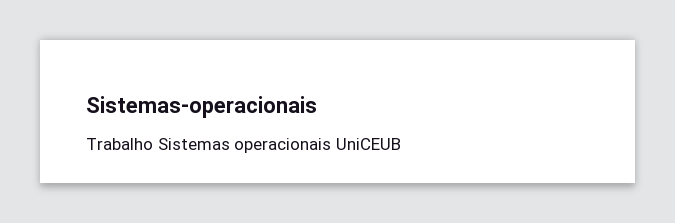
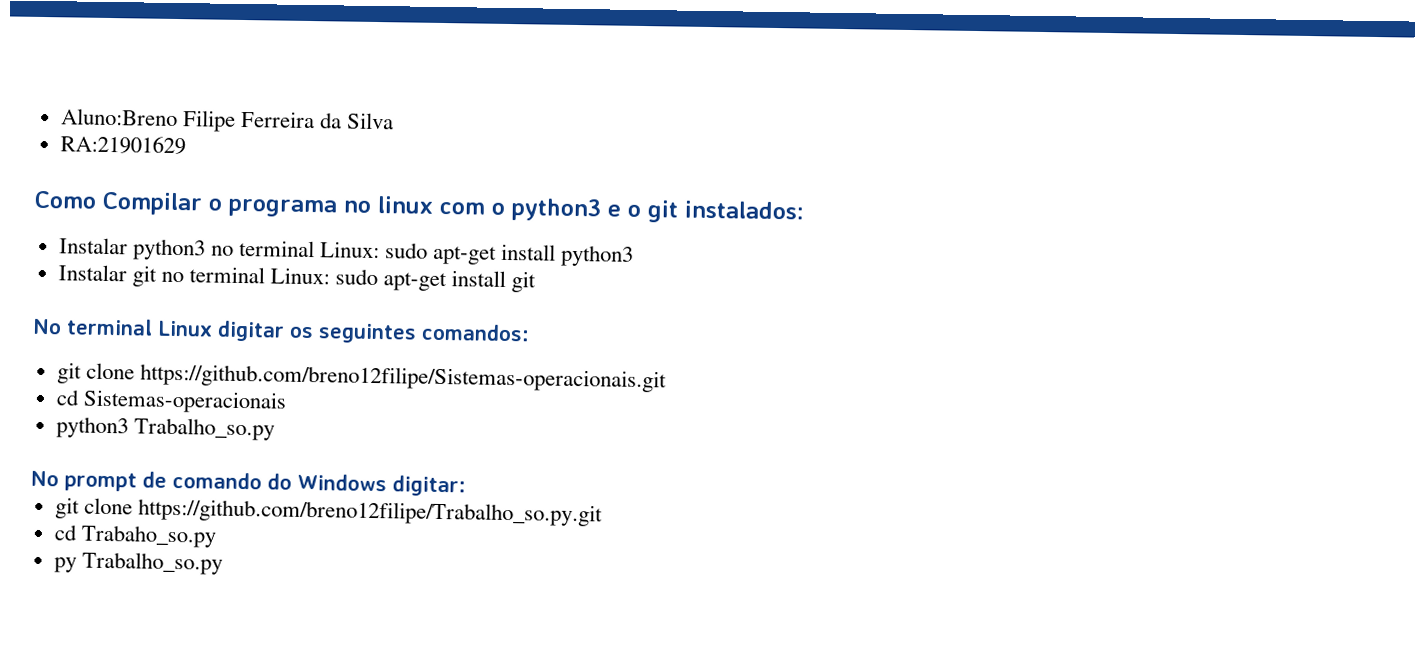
- Sistemas-operacionais
- Trabalho Sistemas operacionais UniCEUB
+ Aluno:Breno Filipe Ferreira da Silva
+ RA:21901629
+ Como Compilar o programa no linux com o python3 e o git instalados:
+ Instalar python3 no terminal Linux: sudo apt-get install python3
+ Instalar git no terminal Linux: sudo apt-get install git
+ No terminal Linux digitar os seguintes comandos:
+ git clone https://github.com/breno12filipe/Sistemas-operacionais.git
+ cd Sistemas-operacionais
+ python3 Trabalho_so.py
+ No prompt de comando do Windows digitar:
+ git clone https://github.com/breno12filipe/Trabalho_so.py.git
+ cd Trabaho_so.py
+ py Trabalho_so.py

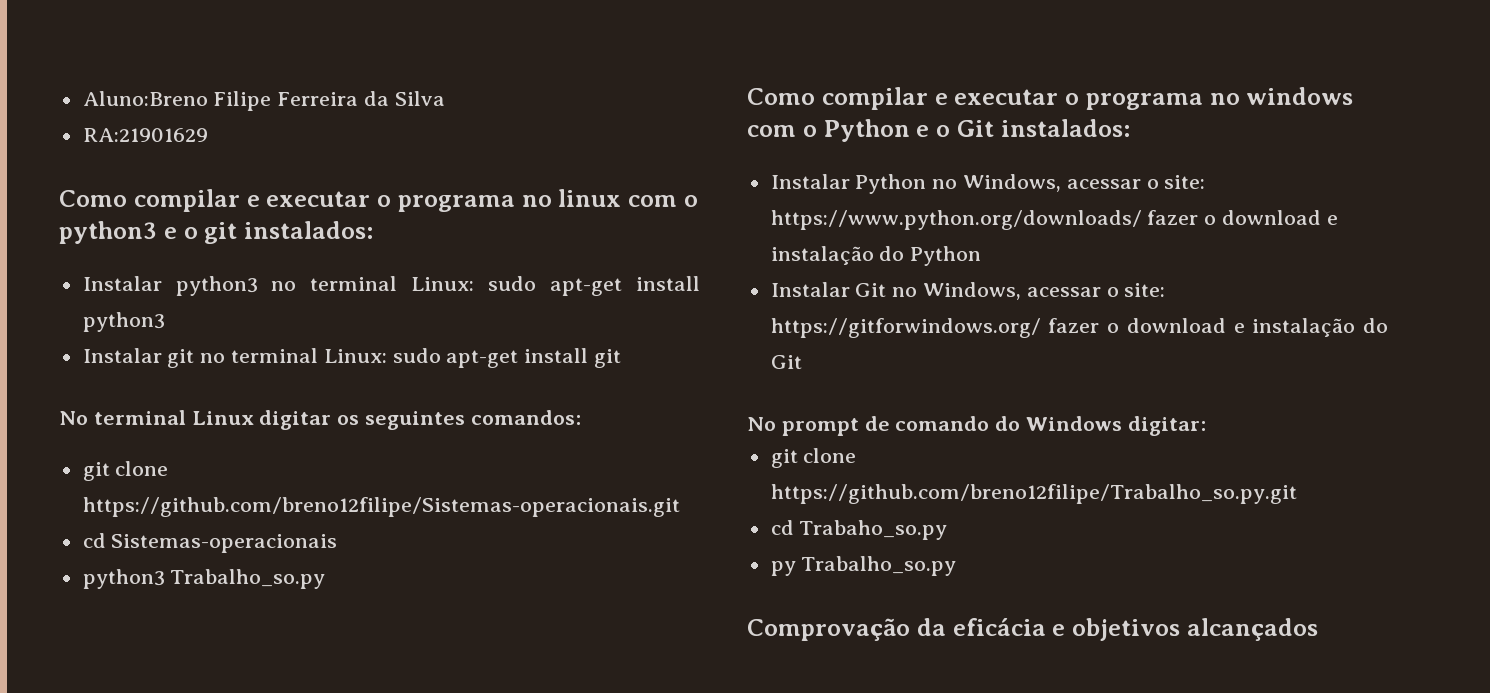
- Como Compilar o programa no linux com o python3 e o git instalados:
+ Como compilar e executar o programa no linux com o python3 e o git instalados:
+ Como compilar e executar o programa no windows com o Python e o Git instalados:
+ Instalar Python no Windows, acessar o site: https://www.python.org/downloads/ fazer o download e instalação do Python
+ Instalar Git no Windows, acessar o site: https://gitforwindows.org/ fazer o download e instalação do Git
+ Comprovação da eficácia e objetivos alcançados

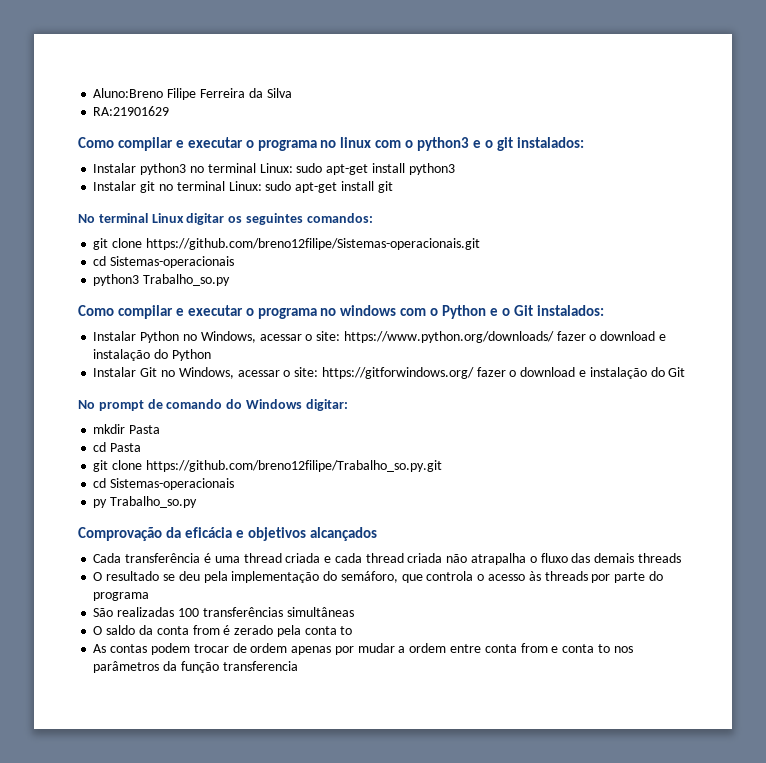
+ mkdir Pasta
+ cd Pasta
  git clone https://github.com/breno12filipe/Trabalho_so.py.git
- cd Trabaho_so.py
+ cd Sistemas-operacionais
+ Cada transferência é uma thread criada e cada thread criada não atrapalha o fluxo das demais threads
+ O resultado se deu pela implementação do semáforo, que controla o acesso às threads por parte do programa
+ São realizadas 100 transferências simultâneas
+ O saldo da conta from é zerado pela conta to
+ As contas podem trocar de ordem apenas por mudar a ordem entre conta from e conta to nos parâmetros da função transferencia

